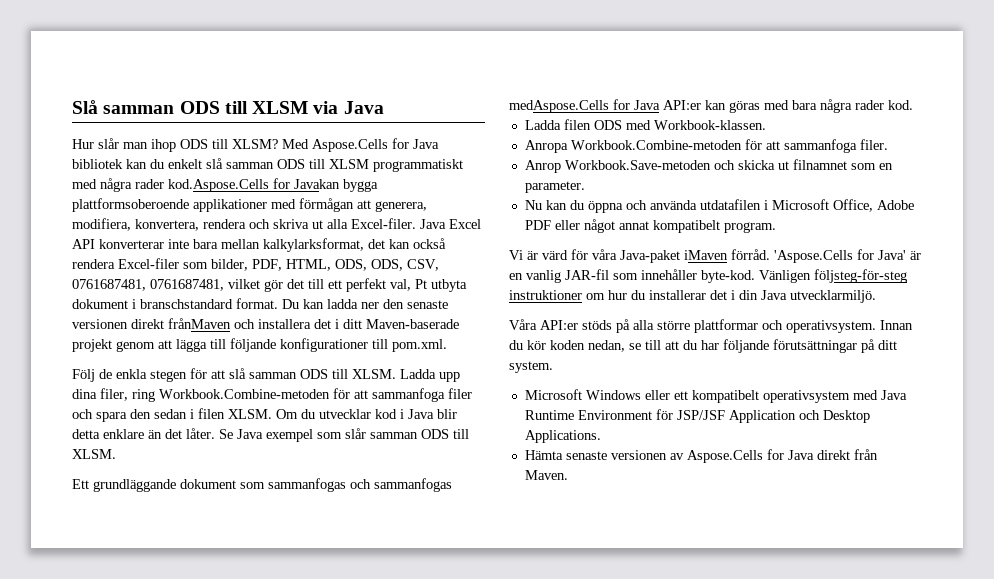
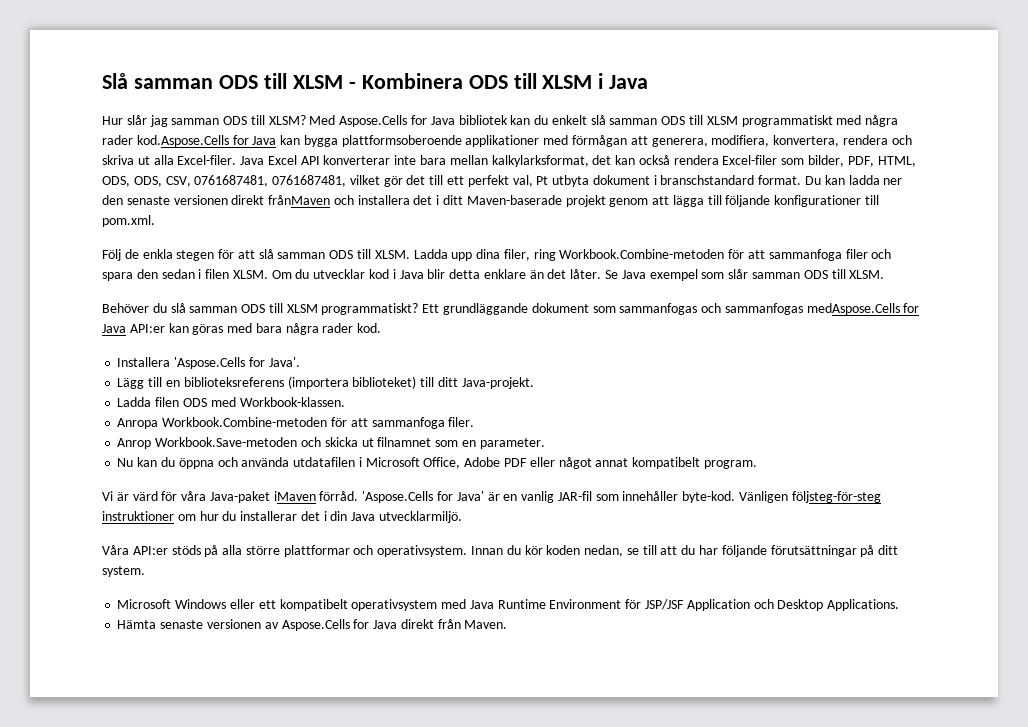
- Slå samman ODS till XLSM via Java
+ Slå samman ODS till XLSM - Kombinera ODS till XLSM i Java
- Hur slår man ihop ODS till XLSM?
+ Hur slår jag samman ODS till XLSM?
- Med Aspose.Cells for Java bibliotek kan du enkelt slå samman ODS till XLSM programmatiskt med några rader kod.Aspose.Cells for Javakan bygga plattformsoberoende applikationer med förmågan att generera, modifiera, konvertera, rendera och skriva ut alla Excel-filer.
+ Med Aspose.Cells for Java bibliotek kan du enkelt slå samman ODS till XLSM programmatiskt med några rader kod.Aspose.Cells for Java kan bygga plattformsoberoende applikationer med förmågan att generera, modifiera, konvertera, rendera och skriva ut alla Excel-filer.
+ Behöver du slå samman ODS till XLSM programmatiskt?
+ Installera 'Aspose.Cells for Java'.
+ Lägg till en biblioteksreferens (importera biblioteket) till ditt Java-projekt.

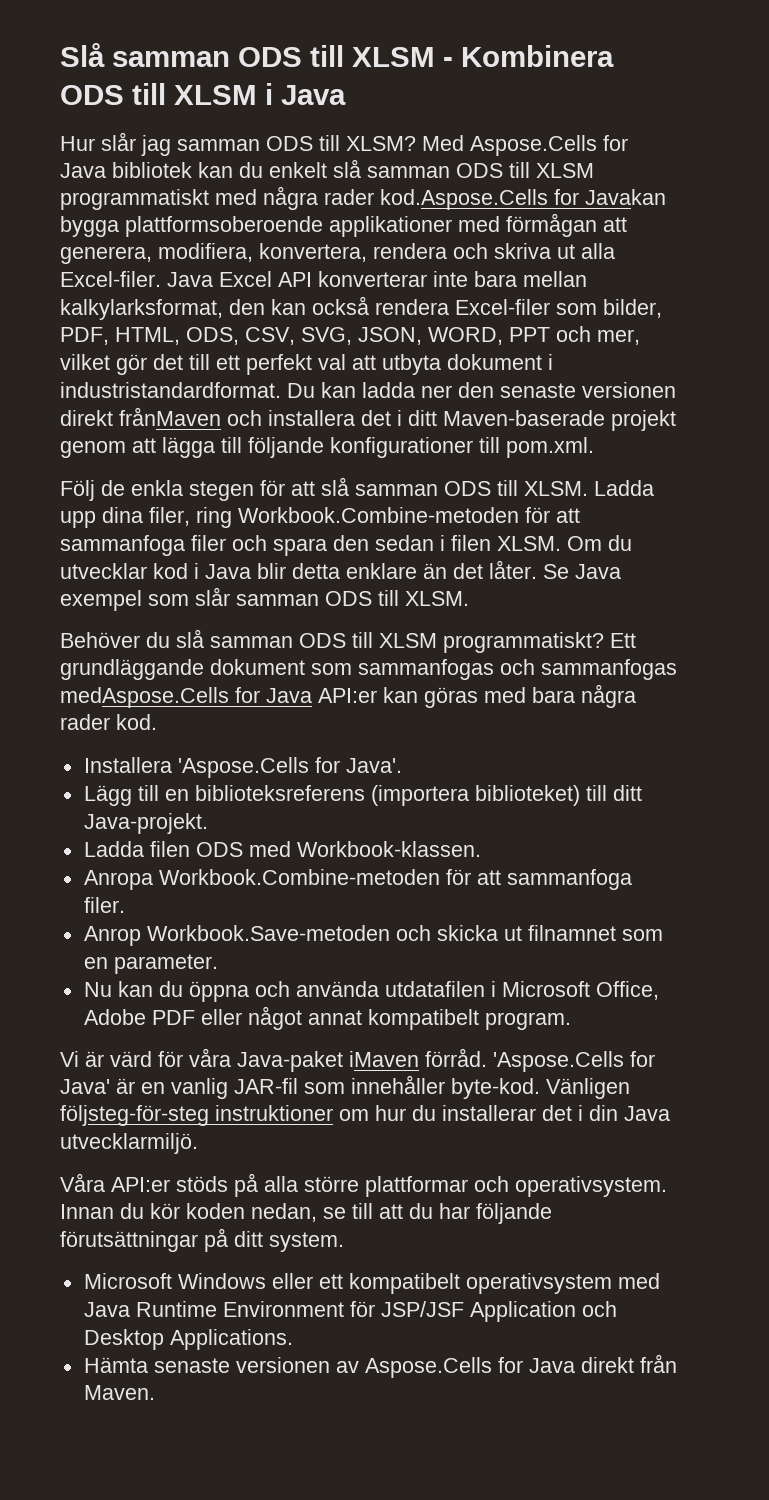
- Med Aspose.Cells for Java bibliotek kan du enkelt slå samman ODS till XLSM programmatiskt med några rader kod.Aspose.Cells for Java kan bygga plattformsoberoende applikationer med förmågan att generera, modifiera, konvertera, rendera och skriva ut alla Excel-filer.
+ Med Aspose.Cells for Java bibliotek kan du enkelt slå samman ODS till XLSM programmatiskt med några rader kod.Aspose.Cells for Javakan bygga plattformsoberoende applikationer med förmågan att generera, modifiera, konvertera, rendera och skriva ut alla Excel-filer.
- Java Excel API konverterar inte bara mellan kalkylarksformat, det kan också rendera Excel-filer som bilder, PDF, HTML, ODS, ODS, CSV, 0761687481, 0761687481, vilket gör det till ett perfekt val, Pt utbyta dokument i branschstandard format.
+ Java Excel API konverterar inte bara mellan kalkylarksformat, den kan också rendera Excel-filer som bilder, PDF, HTML, ODS, CSV, SVG, JSON, WORD, PPT och mer, vilket gör det till ett perfekt val att utbyta dokument i industristandardformat.

